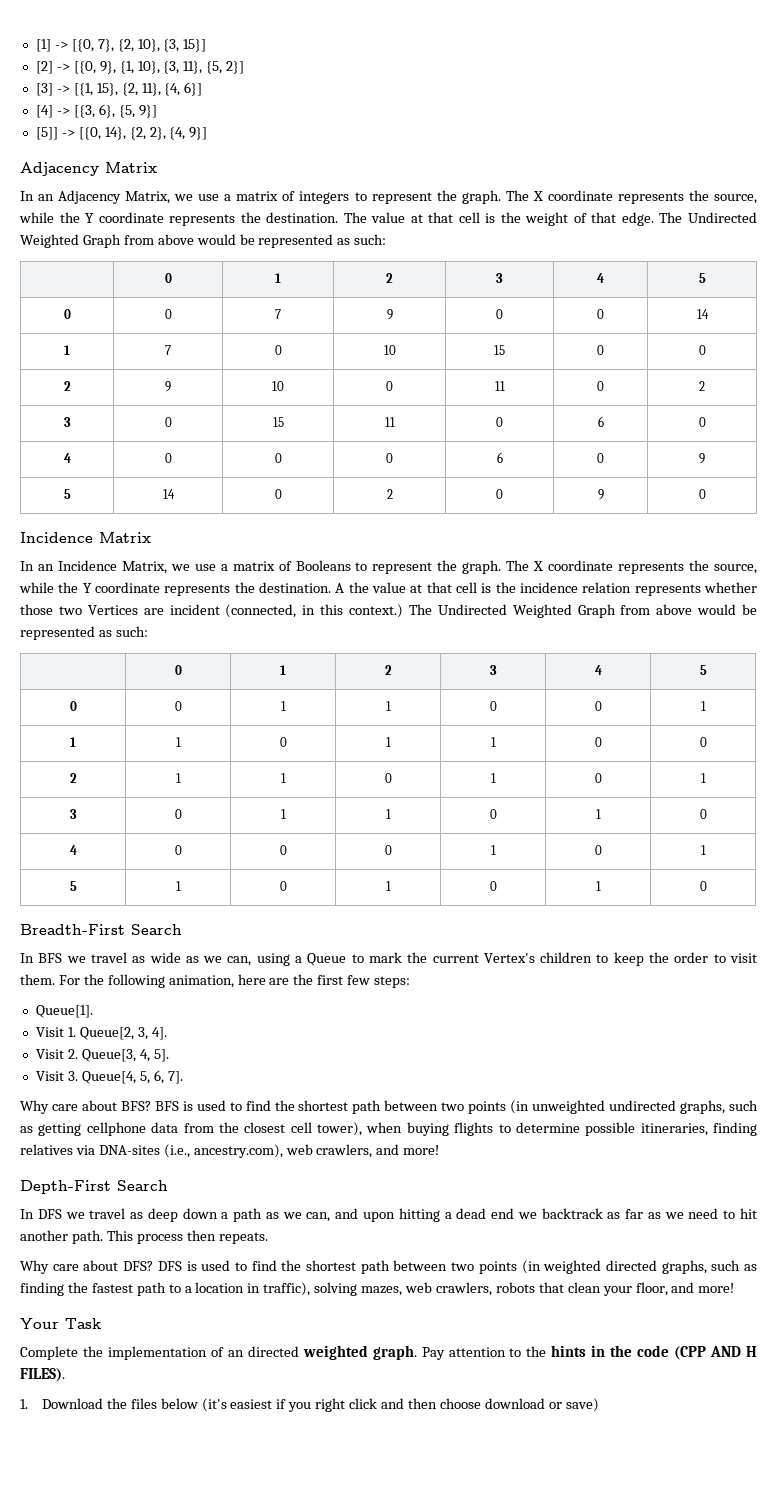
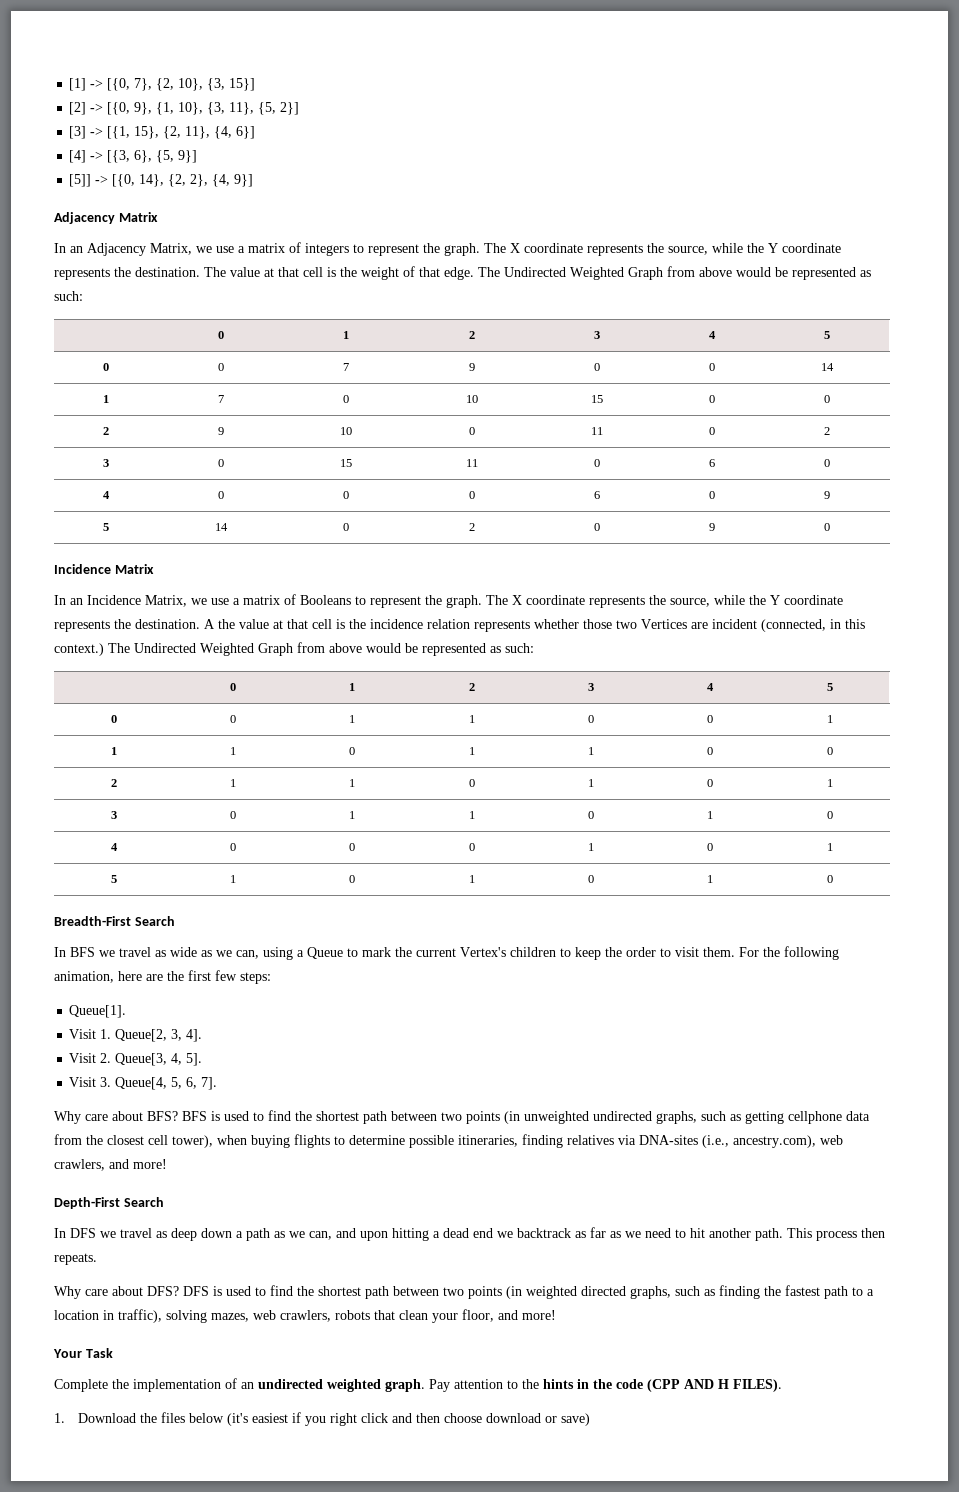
- Complete the implementation of an directed weighted graph.
+ Complete the implementation of an undirected weighted graph.

